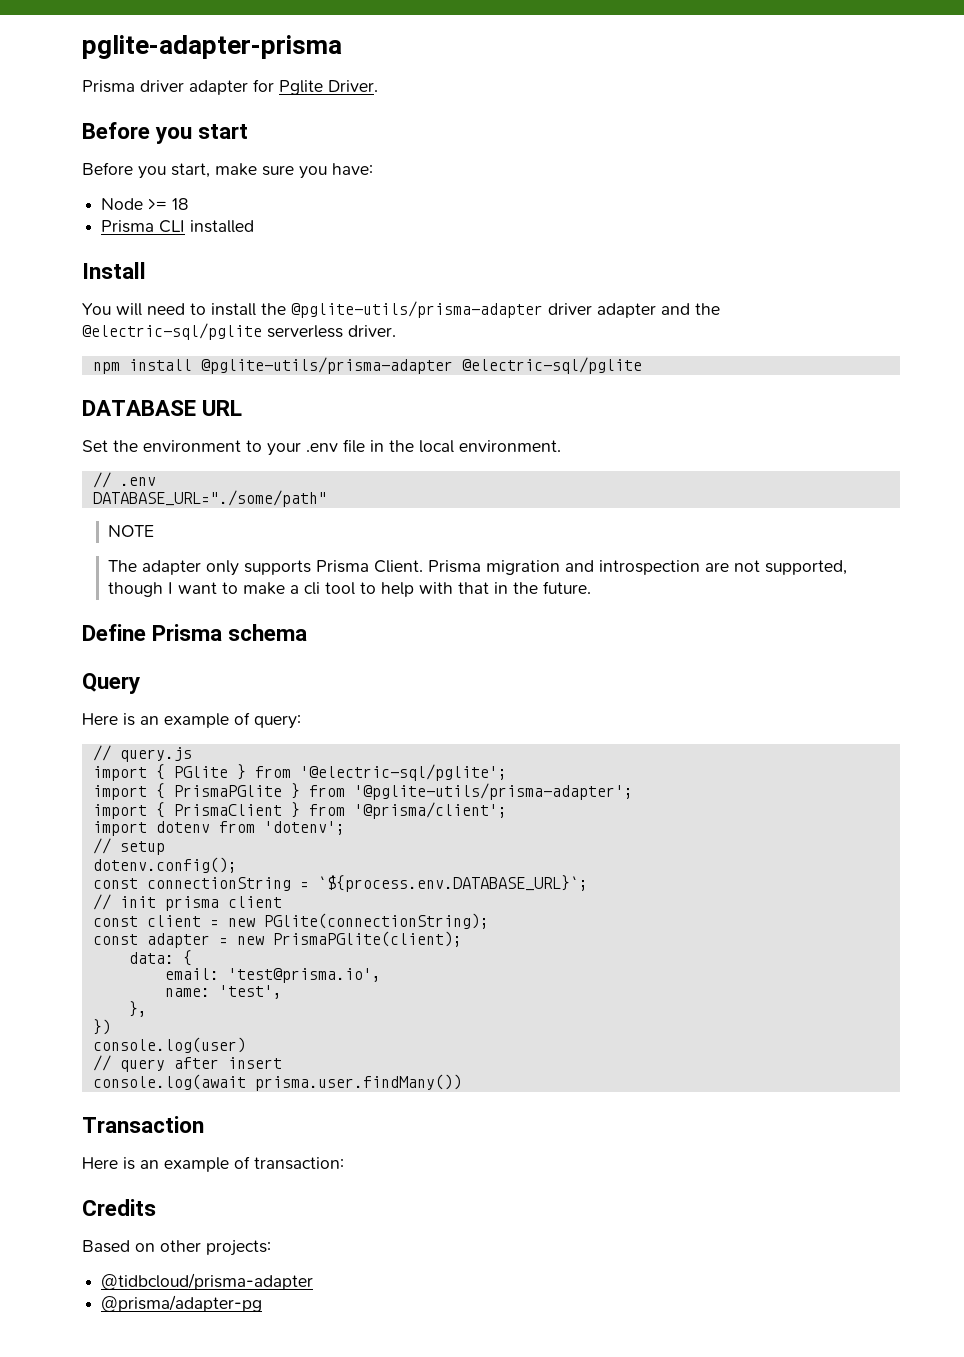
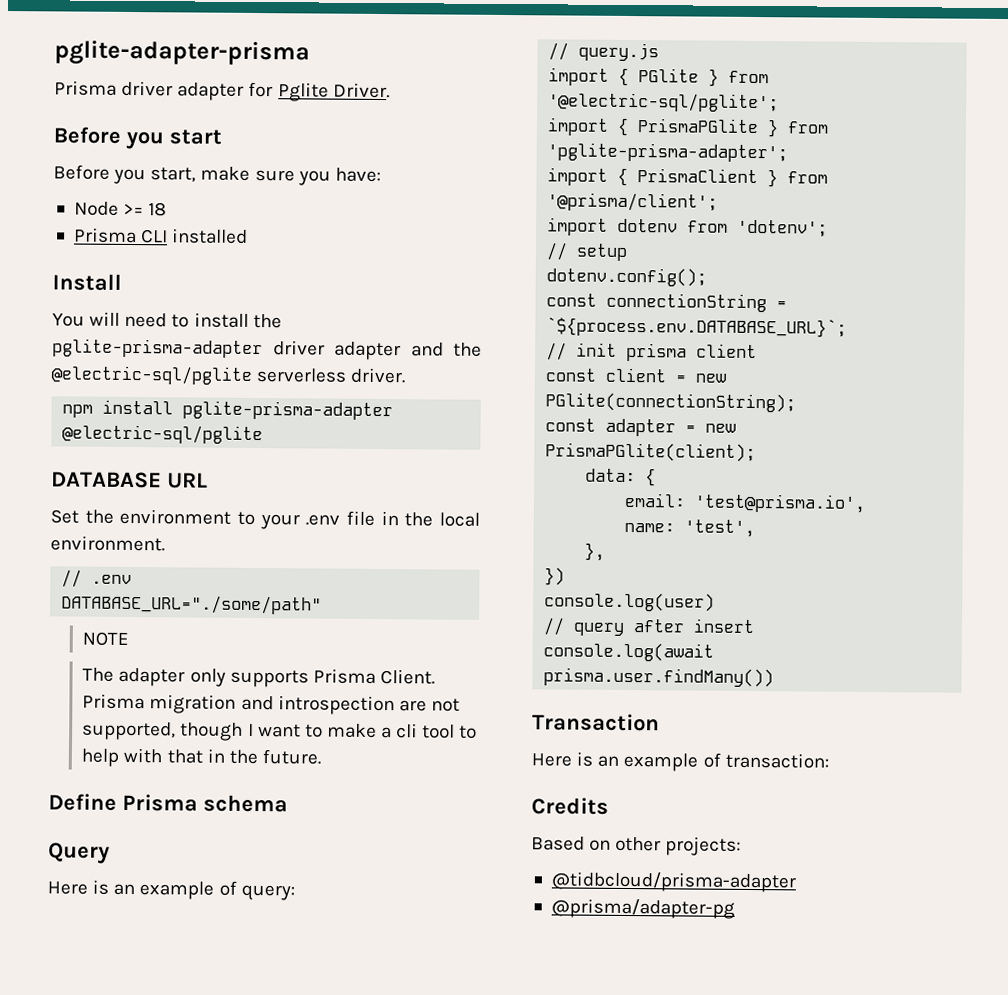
- You will need to install the @pglite-utils/prisma-adapter driver adapter and the @electric-sql/pglite serverless driver.
+ You will need to install the pglite-prisma-adapter driver adapter and the @electric-sql/pglite serverless driver.
- npm install @pglite-utils/prisma-adapter @electric-sql/pglite
+ npm install pglite-prisma-adapter @electric-sql/pglite
- import { PrismaPGlite } from '@pglite-utils/prisma-adapter';
+ import { PrismaPGlite } from 'pglite-prisma-adapter';

